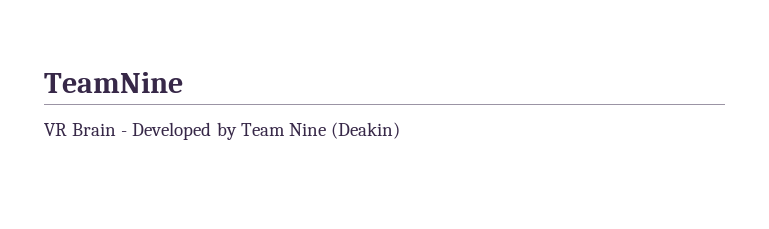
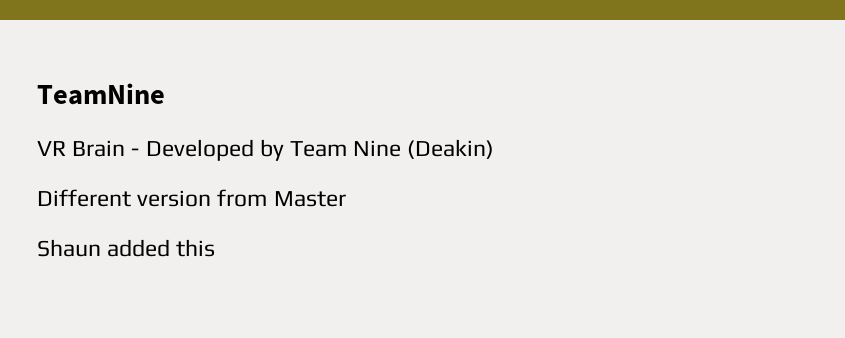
+ Different version from Master
+ Shaun added this

